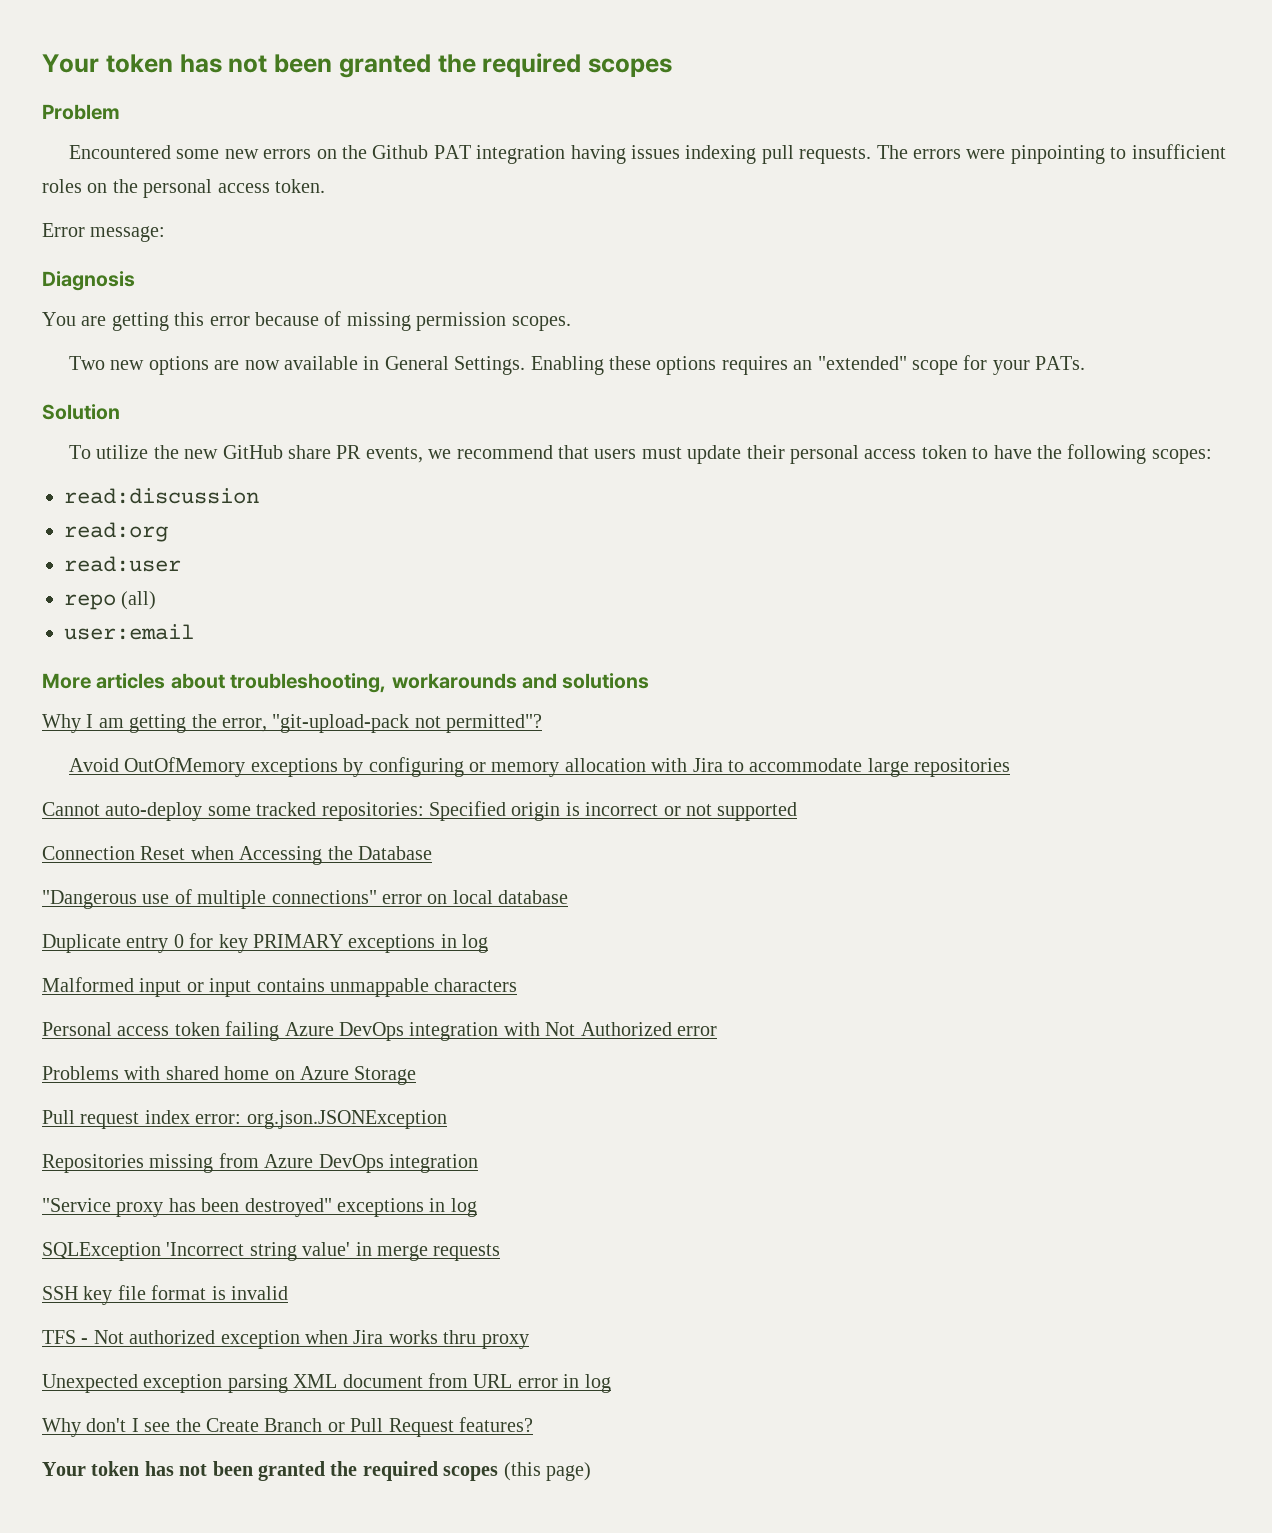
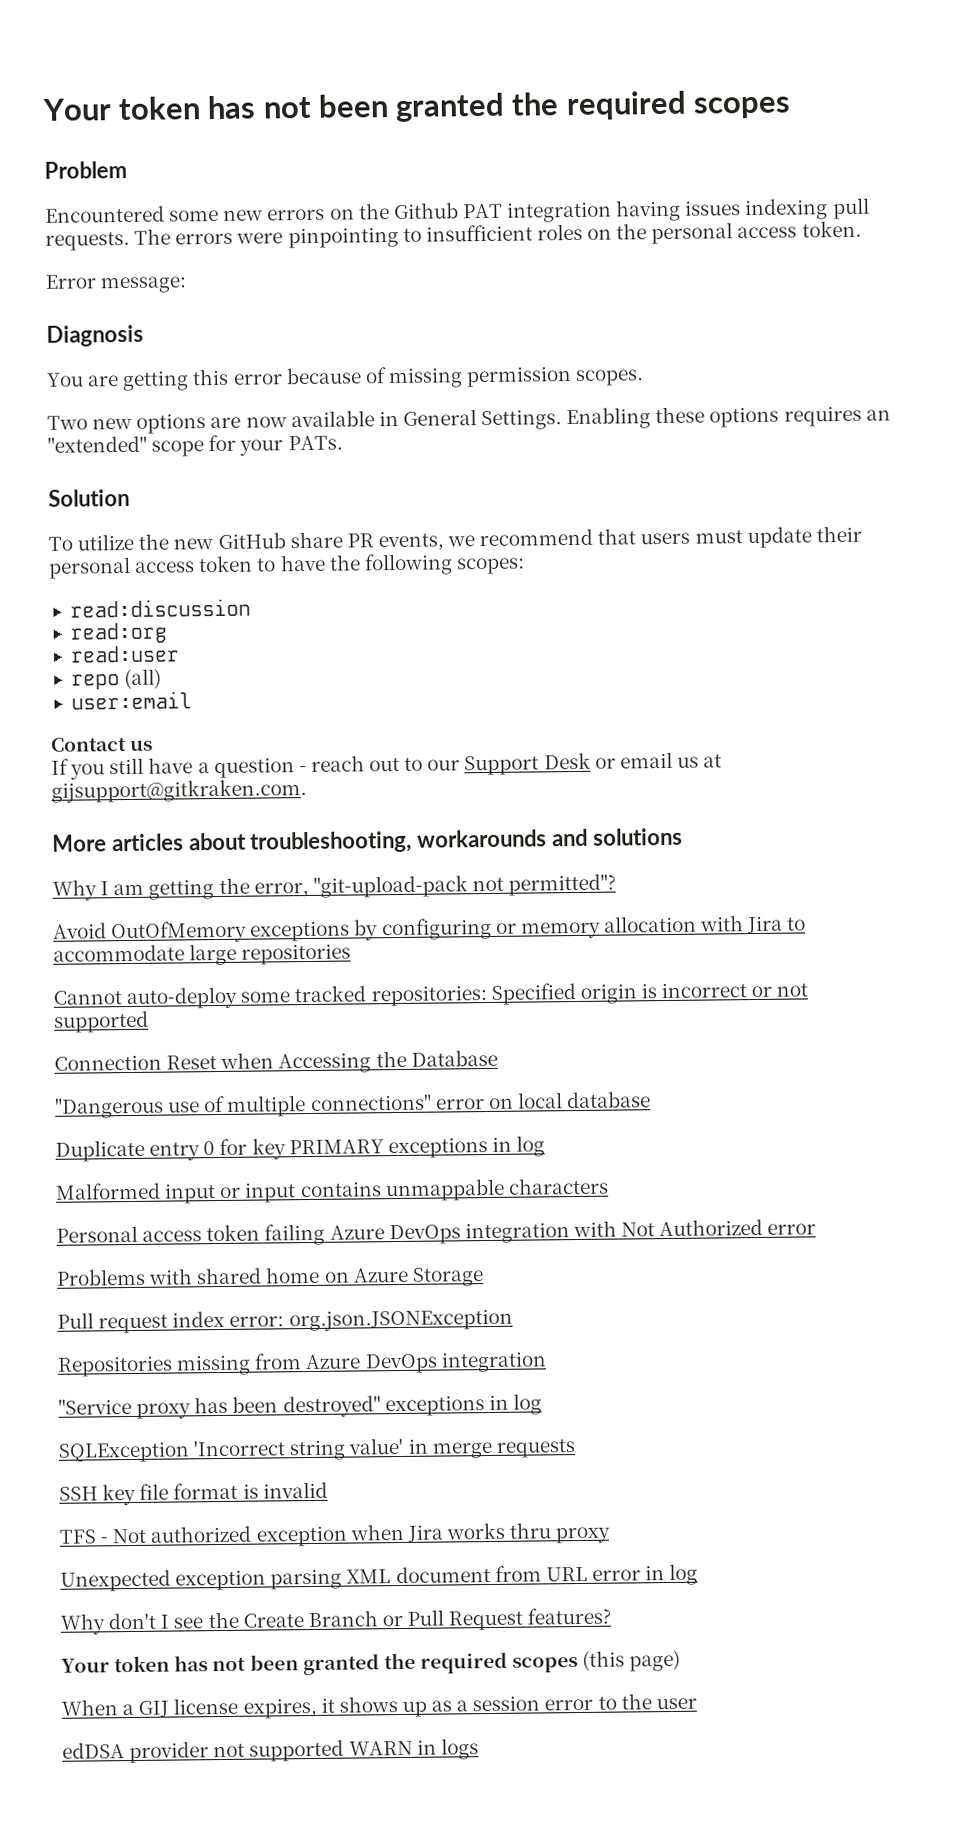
+ Contact us
+ If you still have a question - reach out to our Support Desk or email us at gijsupport@gitkraken.com.
+ When a GIJ license expires, it shows up as a session error to the user
+ edDSA provider not supported WARN in logs

